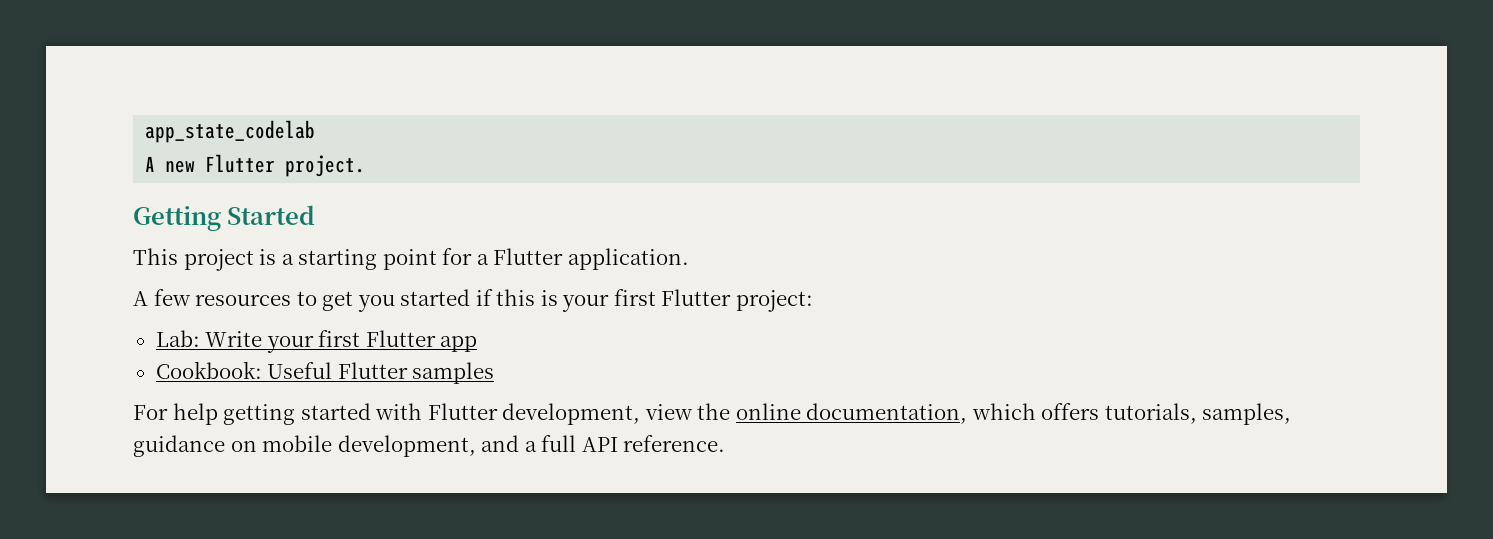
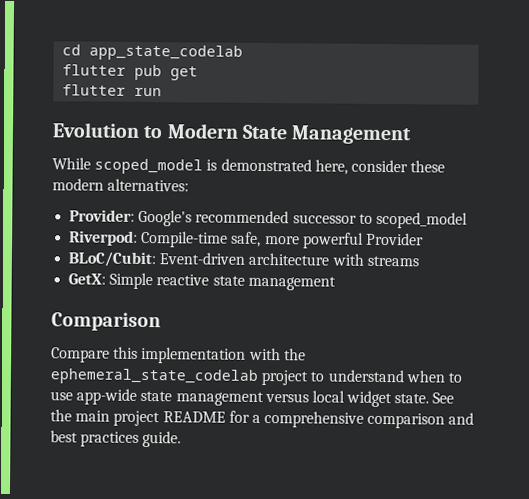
- app_state_codelab
+ cd app_state_codelab
- A new Flutter project.
- Getting Started
- This project is a starting point for a Flutter application.
- A few resources to get you started if this is your first Flutter project:
- Lab: Write your first Flutter app
- Cookbook: Useful Flutter samples
- For help getting started with Flutter development, view the online documentation, which offers tutorials, samples, guidance on mobile development, and a full API reference.
+ flutter pub get
+ flutter run
+ Evolution to Modern State Management
+ While scoped_model is demonstrated here, consider these modern alternatives:
+ Provider: Google's recommended successor to scoped_model
+ Riverpod: Compile-time safe, more powerful Provider
+ BLoC/Cubit: Event-driven architecture with streams
+ GetX: Simple reactive state management
+ Comparison
+ Compare this implementation with the ephemeral_state_codelab project to understand when to use app-wide state management versus local widget state. See the main project README for a comprehensive comparison and best practices guide.

